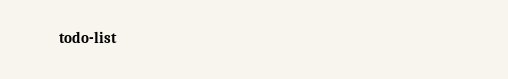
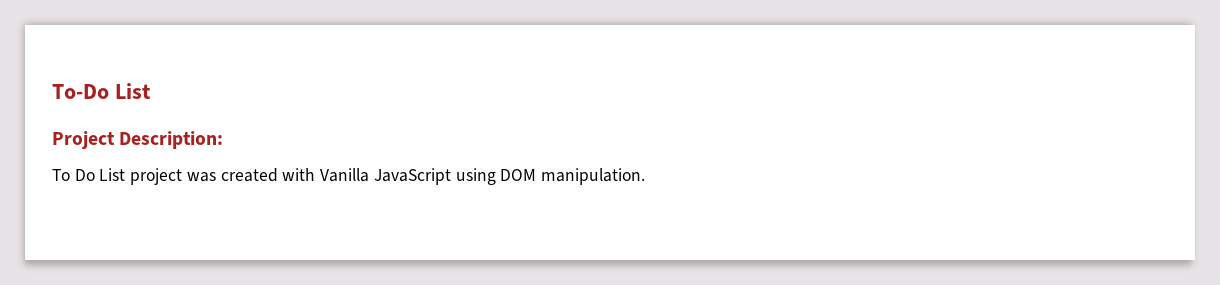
- todo-list
+ To-Do List
+ Project Description:
+ To Do List project was created with Vanilla JavaScript using DOM manipulation.

